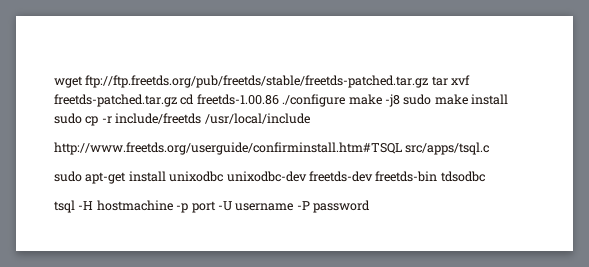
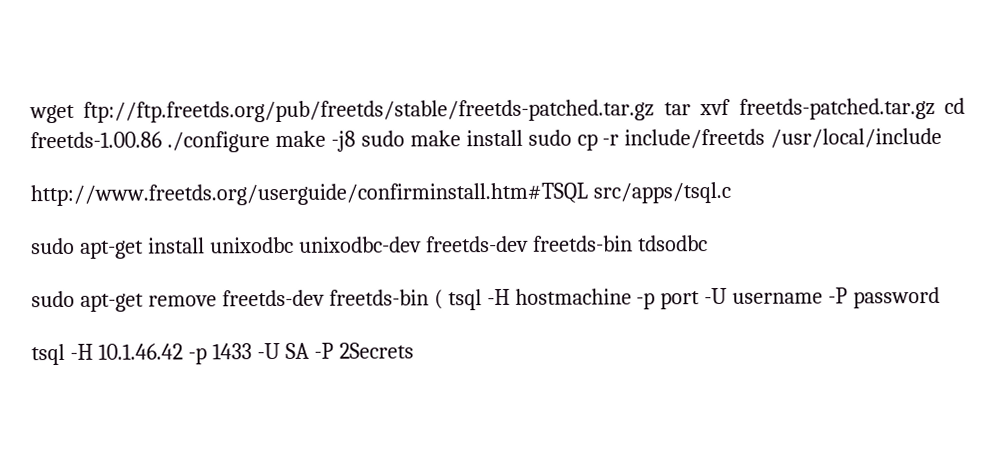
- tsql -H hostmachine -p port -U username -P password
+ sudo apt-get remove freetds-dev freetds-bin ( tsql -H hostmachine -p port -U username -P password
+ tsql -H 10.1.46.42 -p 1433 -U SA -P 2Secrets

